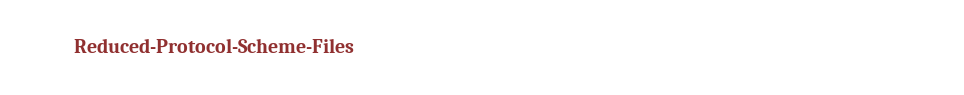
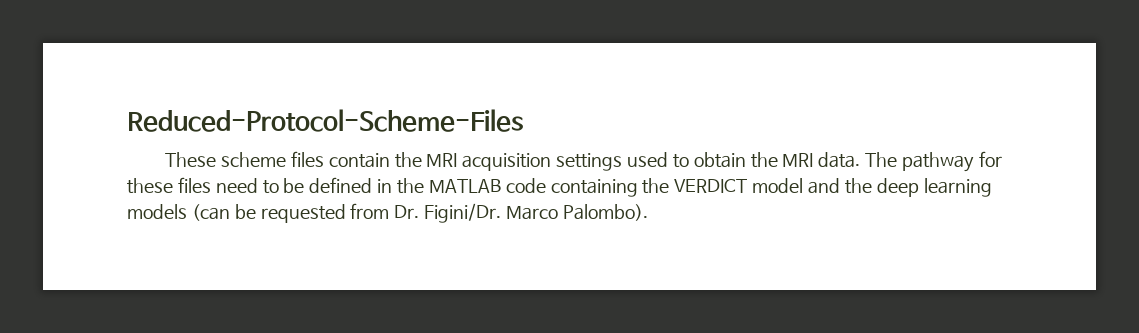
+ These scheme files contain the MRI acquisition settings used to obtain the MRI data. The pathway for these files need to be defined in the MATLAB code containing the VERDICT model and the deep learning models (can be requested from Dr. Figini/Dr. Marco Palombo).

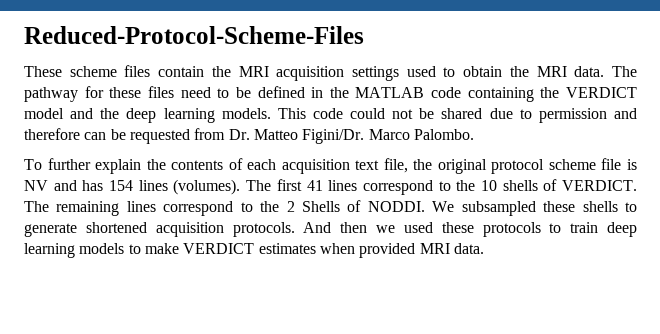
- The pathway for these files need to be defined in the MATLAB code containing the VERDICT model and the deep learning models (can be requested from Dr. Figini/Dr.
+ The pathway for these files need to be defined in the MATLAB code containing the VERDICT model and the deep learning models. This code could not be shared due to permission and therefore can be requested from Dr. Matteo Figini/Dr.
- Marco Palombo).
+ Marco Palombo.
+ To further explain the contents of each acquisition text file, the original protocol scheme file is NV and has 154 lines (volumes). The first 41 lines correspond to the 10 shells of VERDICT. The remaining lines correspond to the 2 Shells of NODDI. We subsampled these shells to generate shortened acquisition protocols. And then we used these protocols to train deep learning models to make VERDICT estimates when provided MRI data.

